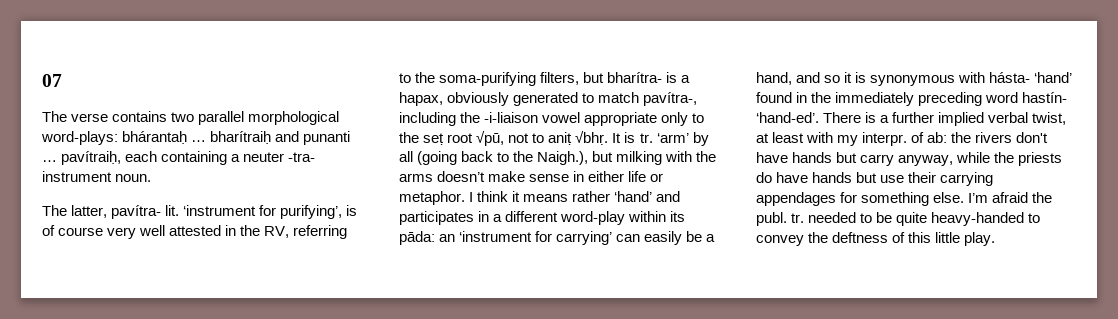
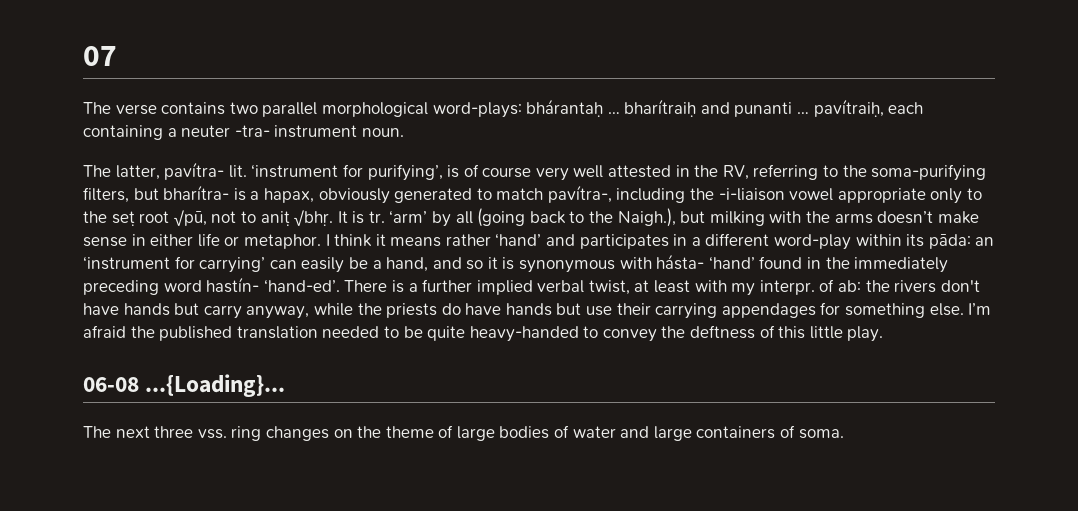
- I’m afraid the publ. tr. needed to be quite heavy-handed to convey the deftness of this little play.
+ I’m afraid the published translation needed to be quite heavy-handed to convey the deftness of this little play.
+ 06-08 ...{Loading}...
+ The next three vss. ring changes on the theme of large bodies of water and large containers of soma.

